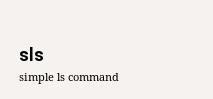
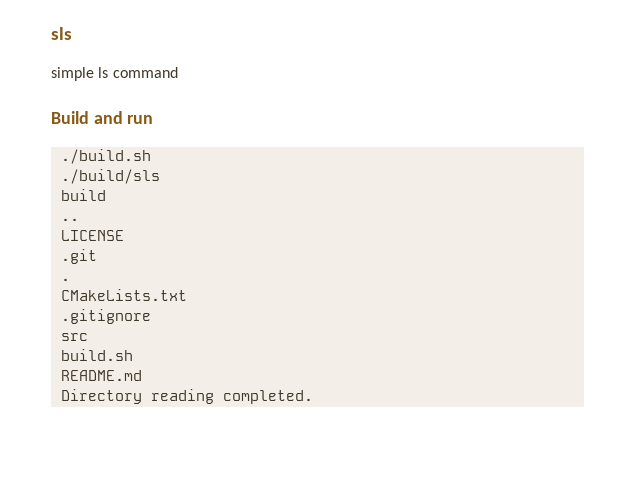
+ Build and run
+ ./build.sh
+ ./build/sls
+ build
+ ..
+ LICENSE
+ .git
+ .
+ CMakeLists.txt
+ .gitignore
+ src
+ build.sh
+ README.md
+ Directory reading completed.

